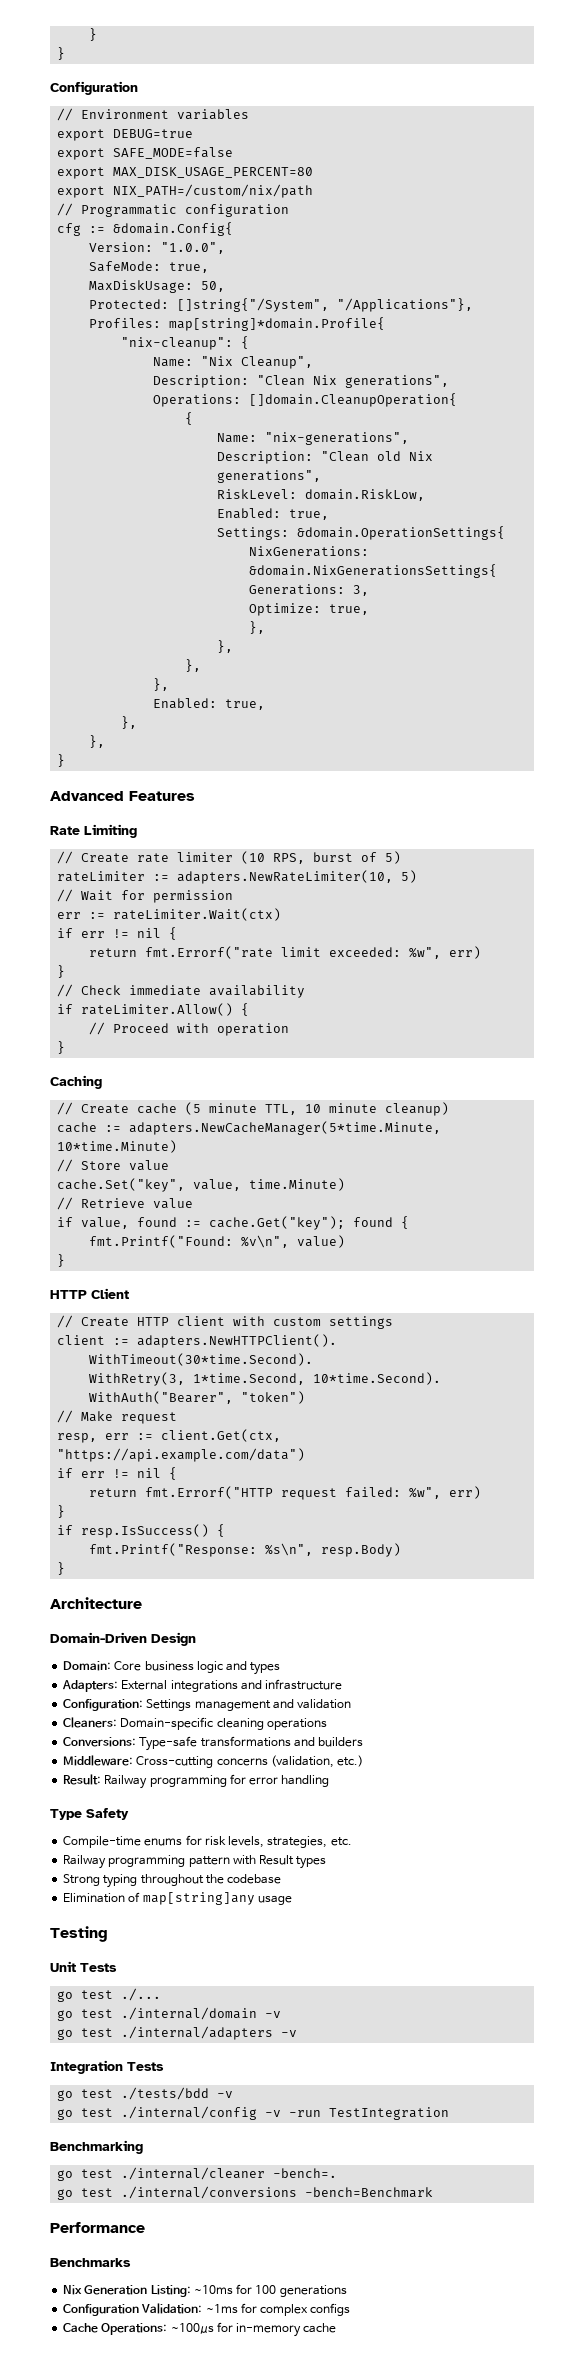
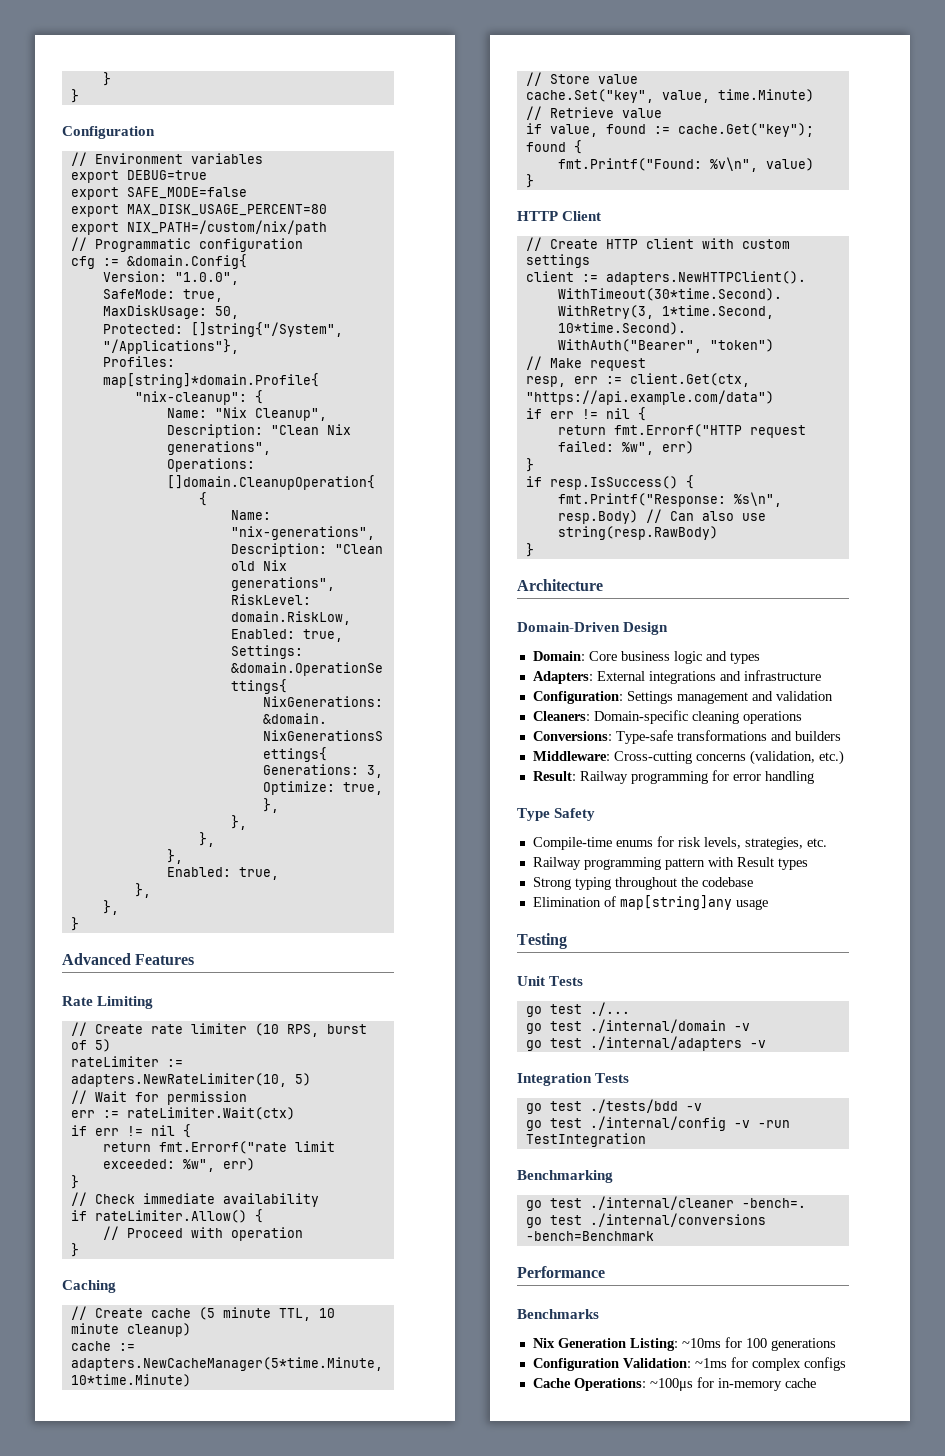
- fmt.Printf("Response: %s\n", resp.Body)
+ fmt.Printf("Response: %s\n", resp.Body) // Can also use string(resp.RawBody)

